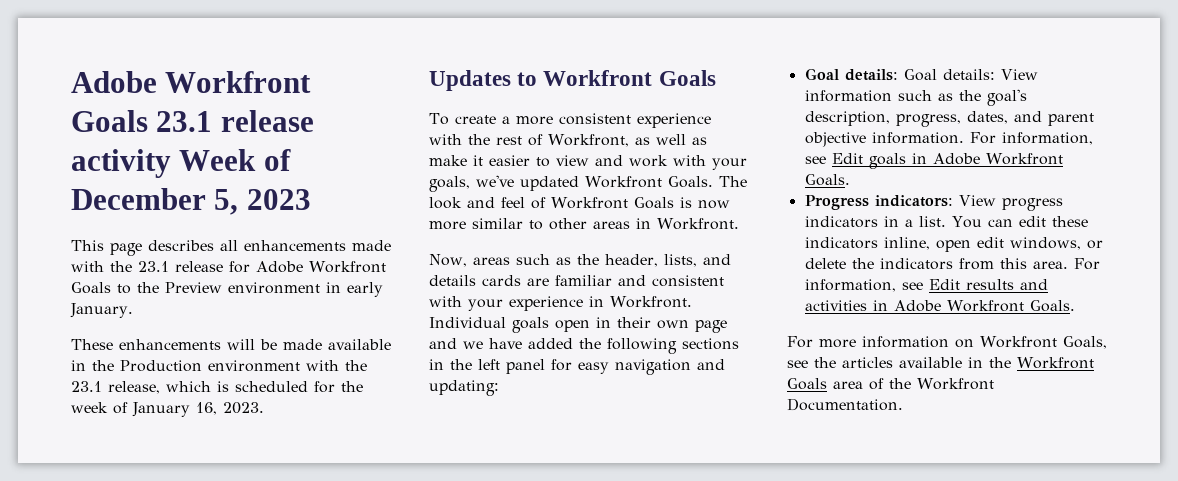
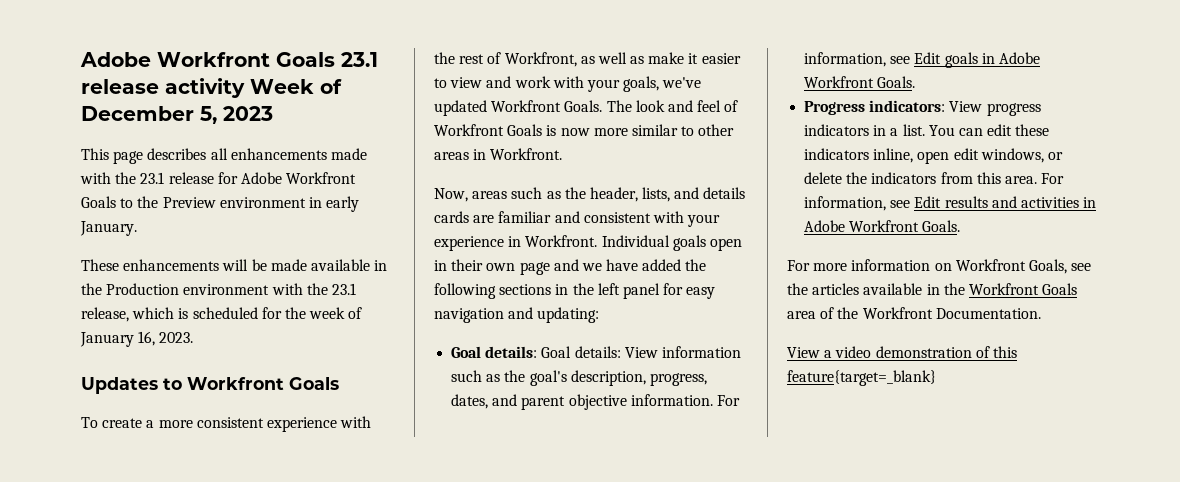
+ View a video demonstration of this feature{target=_blank}

